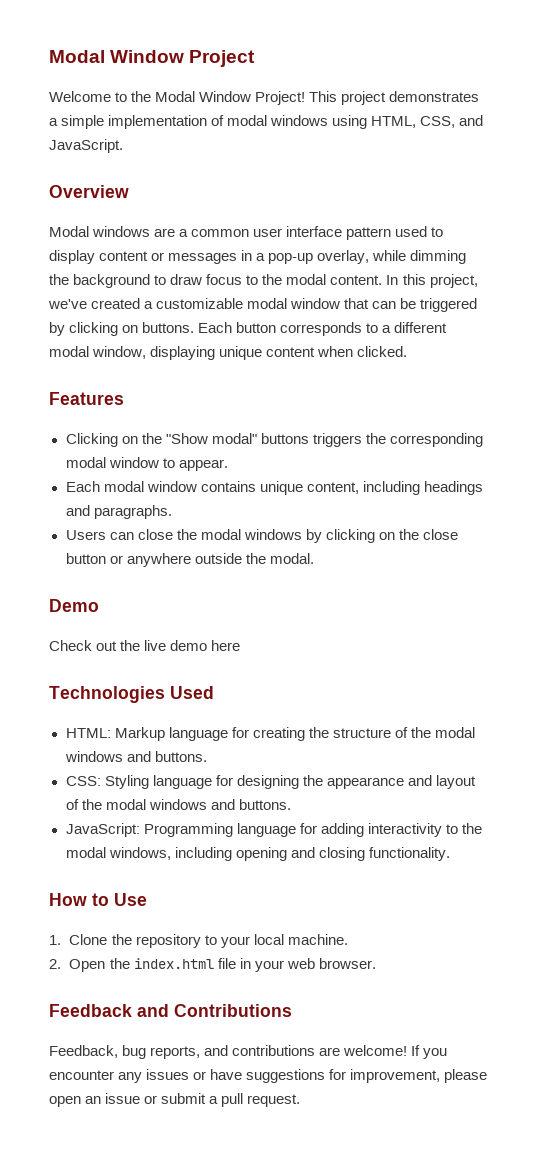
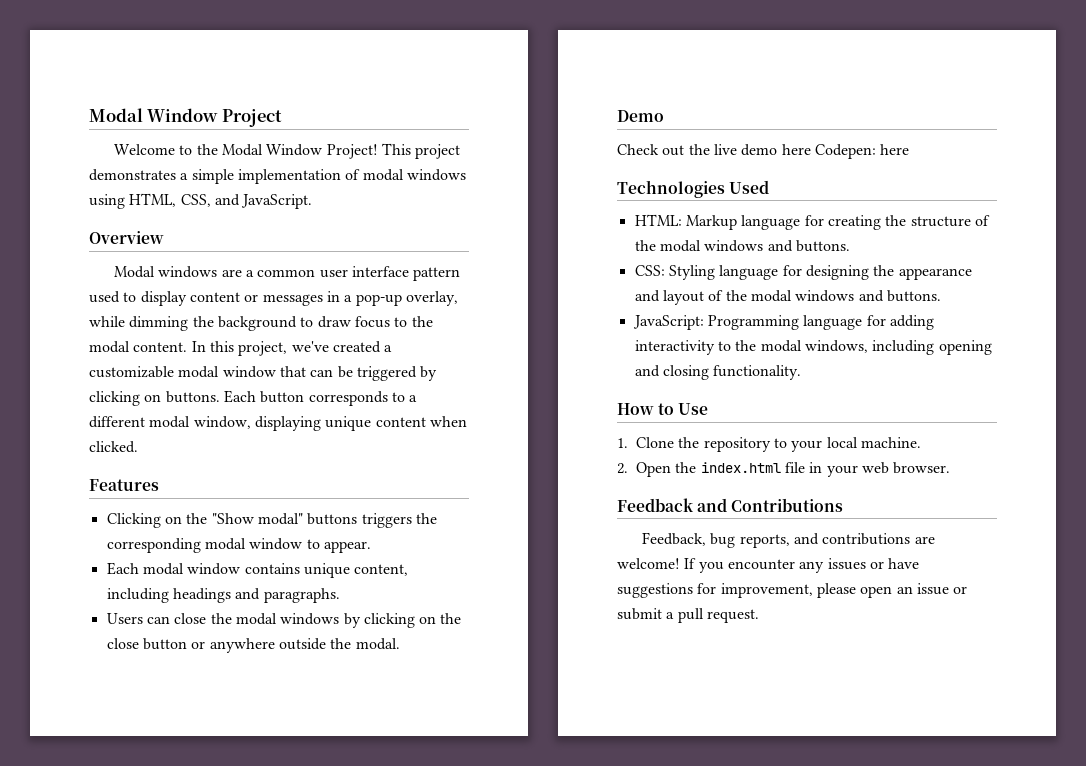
- Check out the live demo here
+ Check out the live demo here Codepen: here

